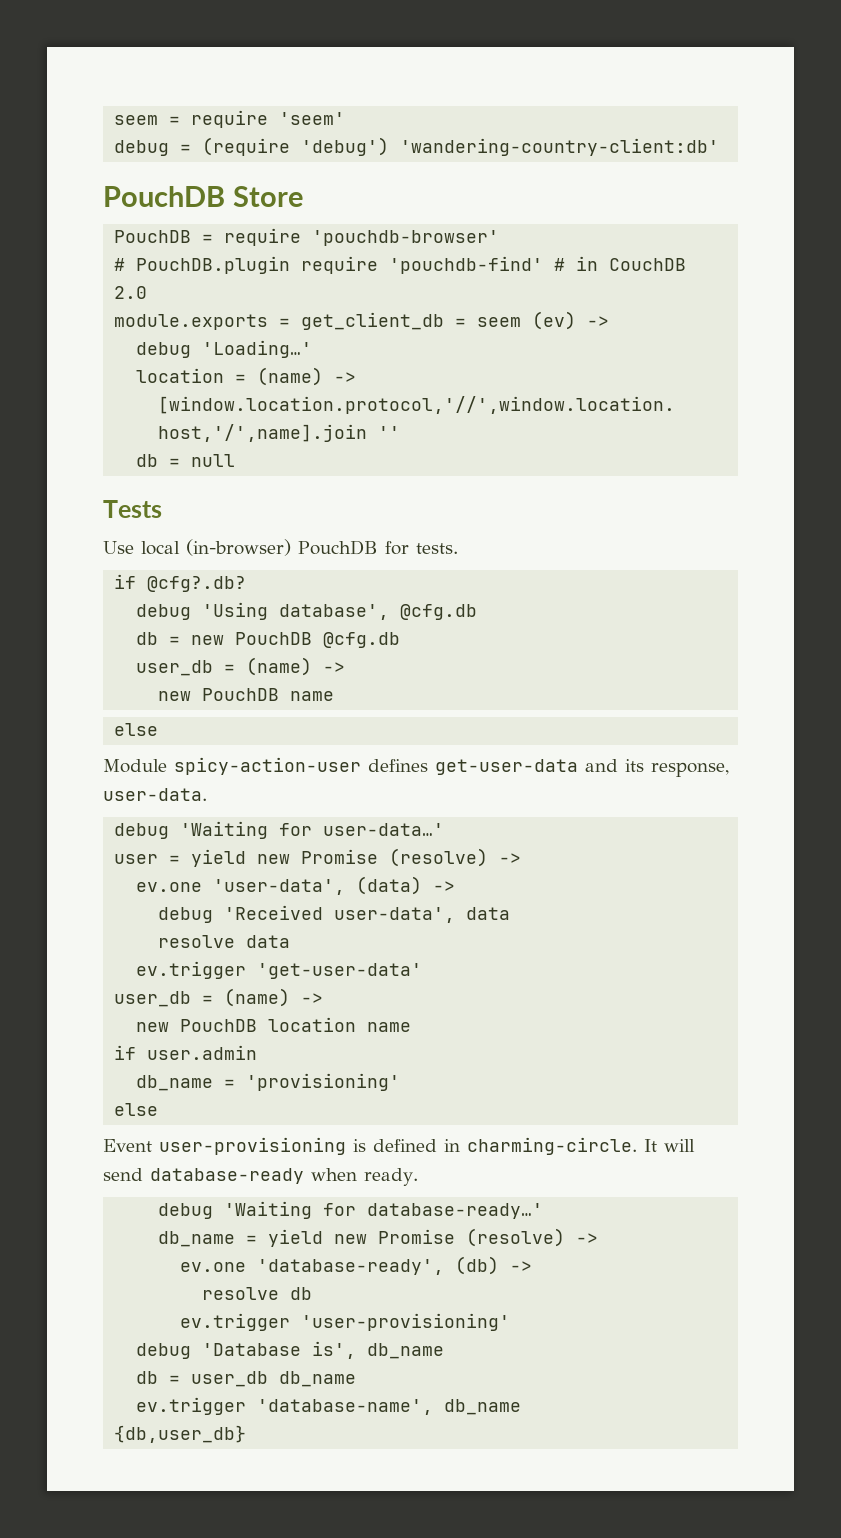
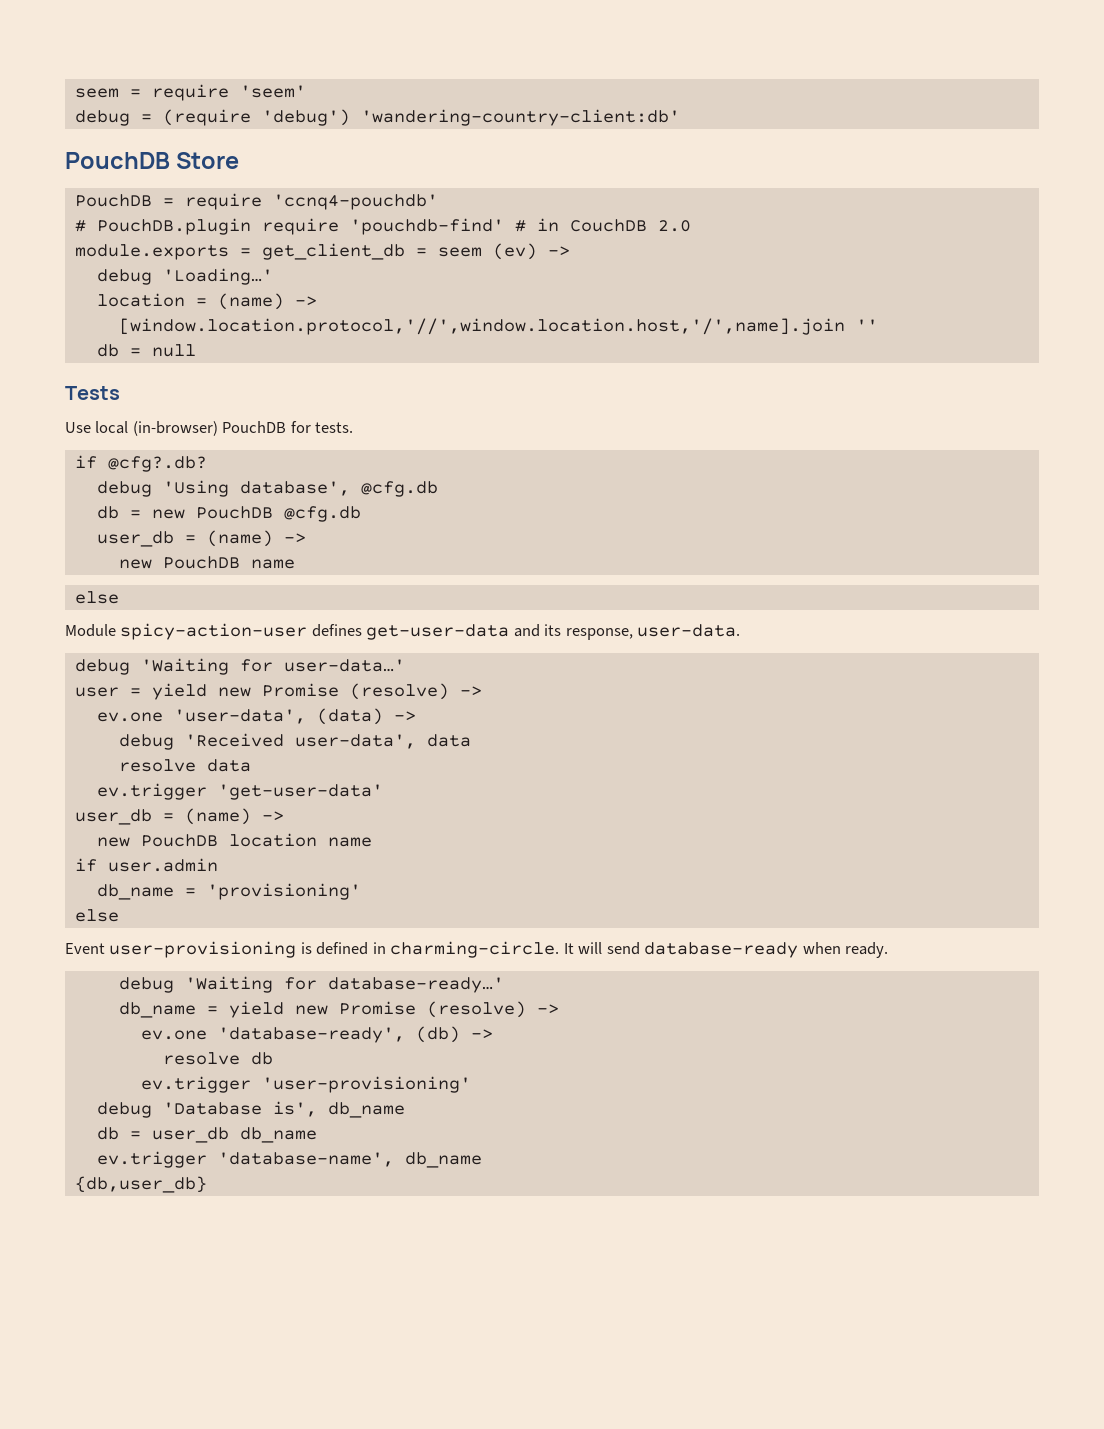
- PouchDB = require 'pouchdb-browser'
+ PouchDB = require 'ccnq4-pouchdb'

